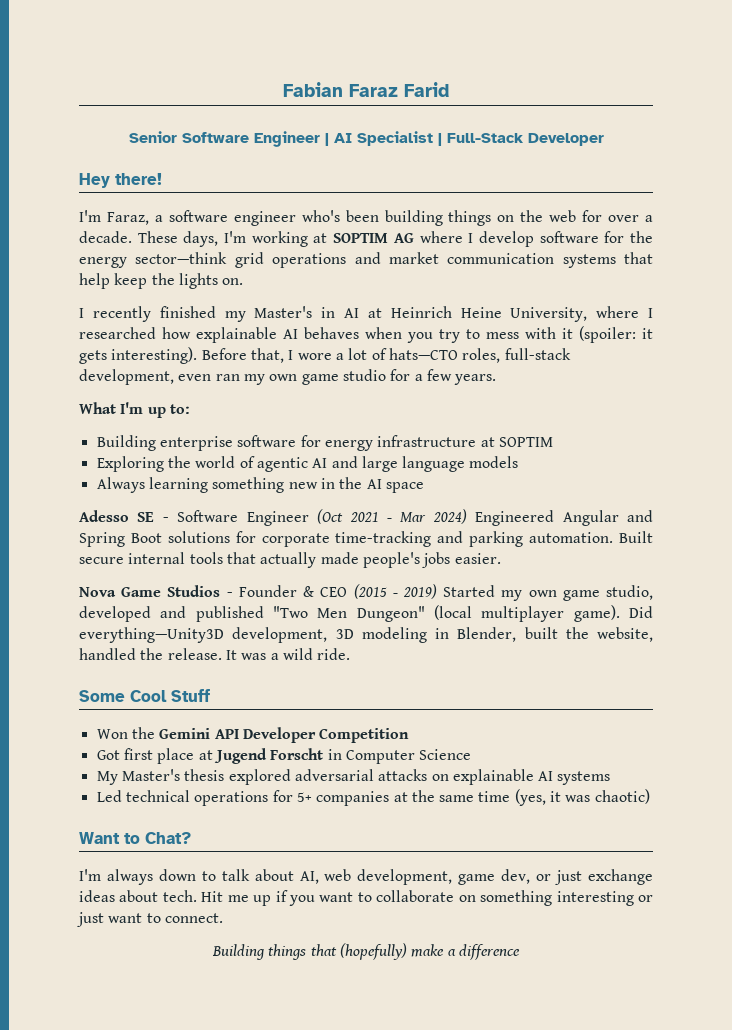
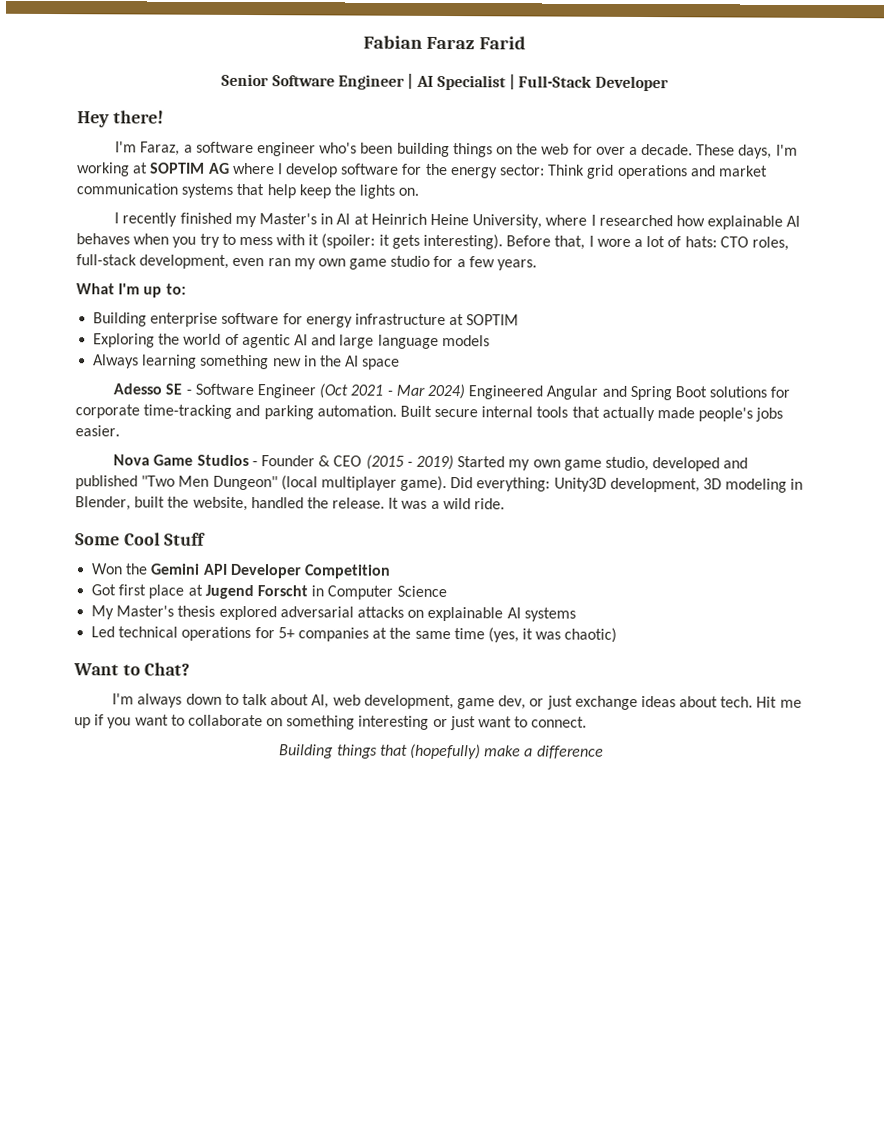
- These days, I'm working at SOPTIM AG where I develop software for the energy sector—think grid operations and market communication systems that help keep the lights on.
+ These days, I'm working at SOPTIM AG where I develop software for the energy sector: Think grid operations and market communication systems that help keep the lights on.
- Before that, I wore a lot of hats—CTO roles, full-stack development, even ran my own game studio for a few years.
+ Before that, I wore a lot of hats: CTO roles, full-stack development, even ran my own game studio for a few years.
- Did everything—Unity3D development, 3D modeling in Blender, built the website, handled the release.
+ Did everything: Unity3D development, 3D modeling in Blender, built the website, handled the release.

